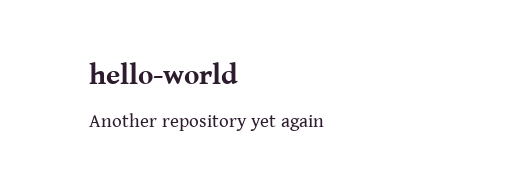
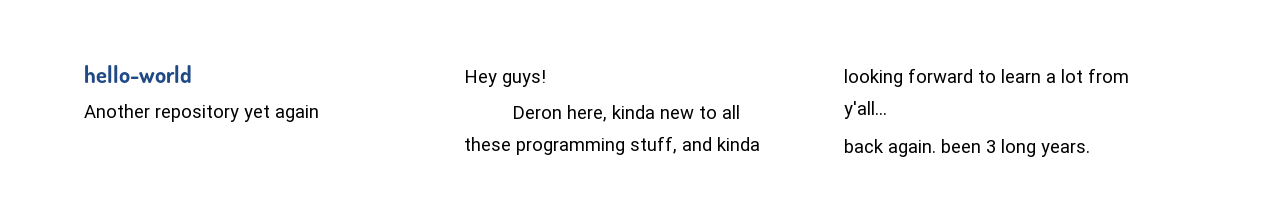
+ Hey guys!
+ Deron here, kinda new to all these programming stuff, and kinda looking forward to learn a lot from y'all...
+ back again. been 3 long years.

